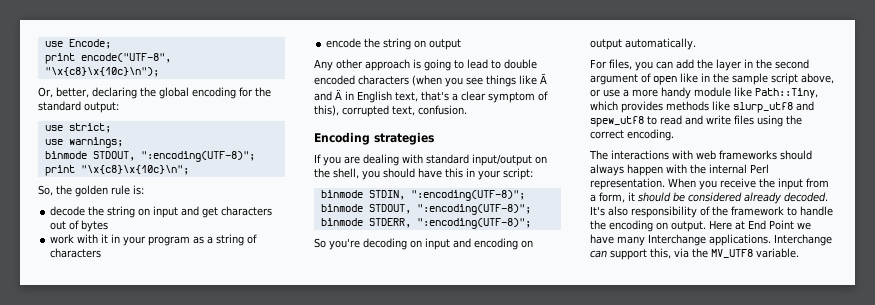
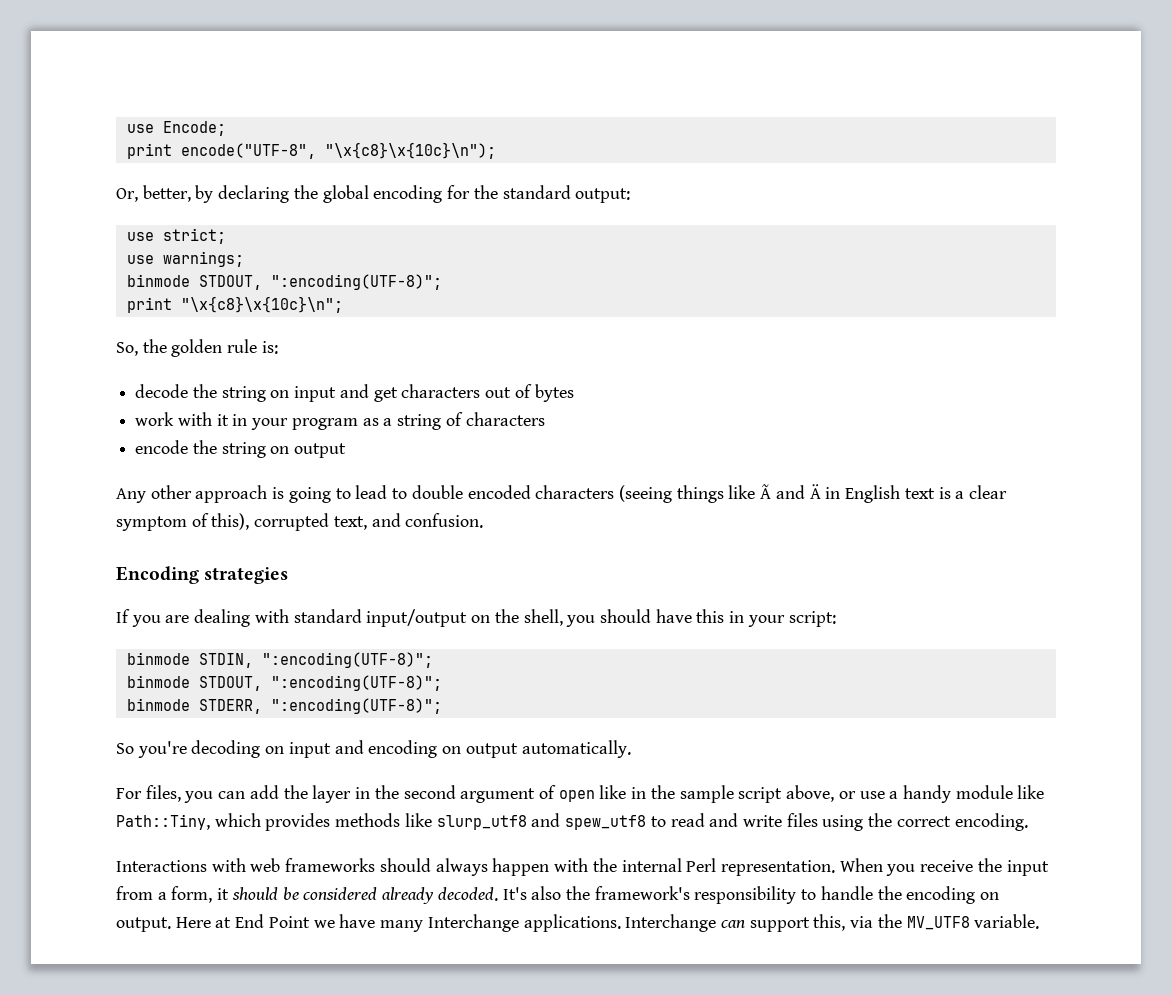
- Or, better, declaring the global encoding for the standard output:
+ Or, better, by declaring the global encoding for the standard output:
- Any other approach is going to lead to double encoded characters (when you see things like Ã and Ä in English text, that's a clear symptom of this), corrupted text, confusion.
+ Any other approach is going to lead to double encoded characters (seeing things like Ã and Ä in English text is a clear symptom of this), corrupted text, and confusion.
- For files, you can add the layer in the second argument of open like in the sample script above, or use a more handy module like Path::Tiny, which provides methods like slurp_utf8 and spew_utf8 to read and write files using the correct encoding.
+ For files, you can add the layer in the second argument of open like in the sample script above, or use a handy module like Path::Tiny, which provides methods like slurp_utf8 and spew_utf8 to read and write files using the correct encoding.
- The interactions with web frameworks should always happen with the internal Perl representation.
+ Interactions with web frameworks should always happen with the internal Perl representation.
- It's also responsibility of the framework to handle the encoding on output.
+ It's also the framework's responsibility to handle the encoding on output.

